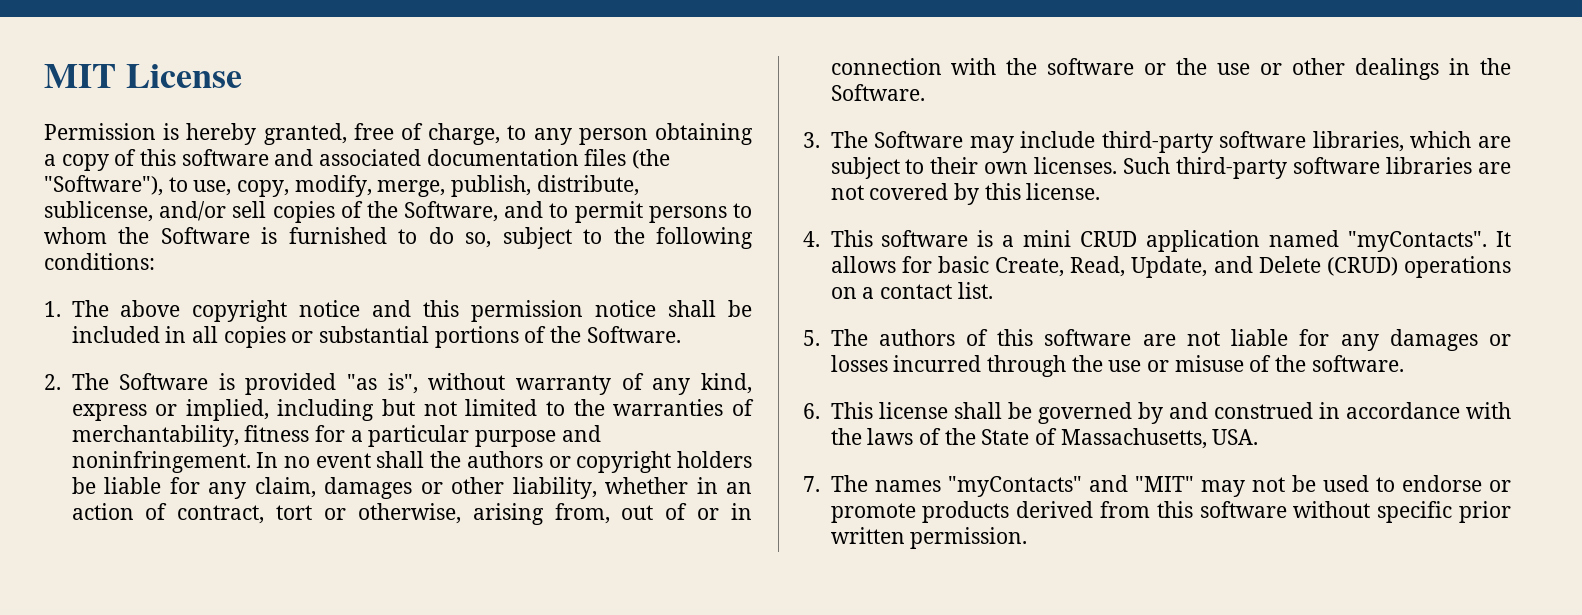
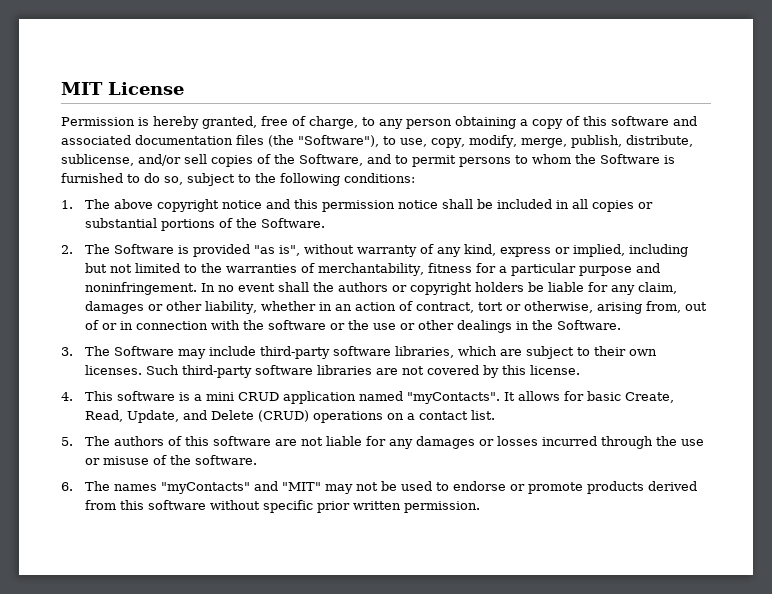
- 6. This license shall be governed by and construed in accordance with the laws of the State of Massachusetts, USA.
- 7. The names "myContacts" and "MIT" may not be used to endorse or promote products derived from this software without specific prior written permission.
+ 6. The names "myContacts" and "MIT" may not be used to endorse or promote products derived from this software without specific prior written permission.

